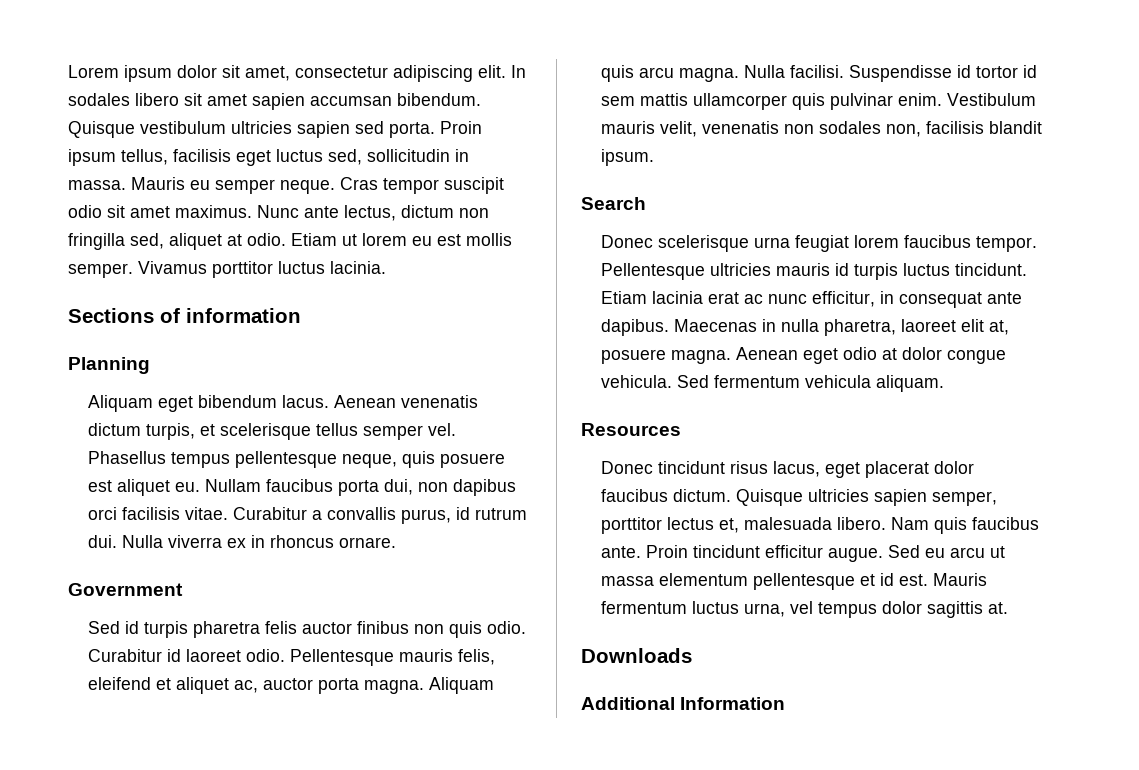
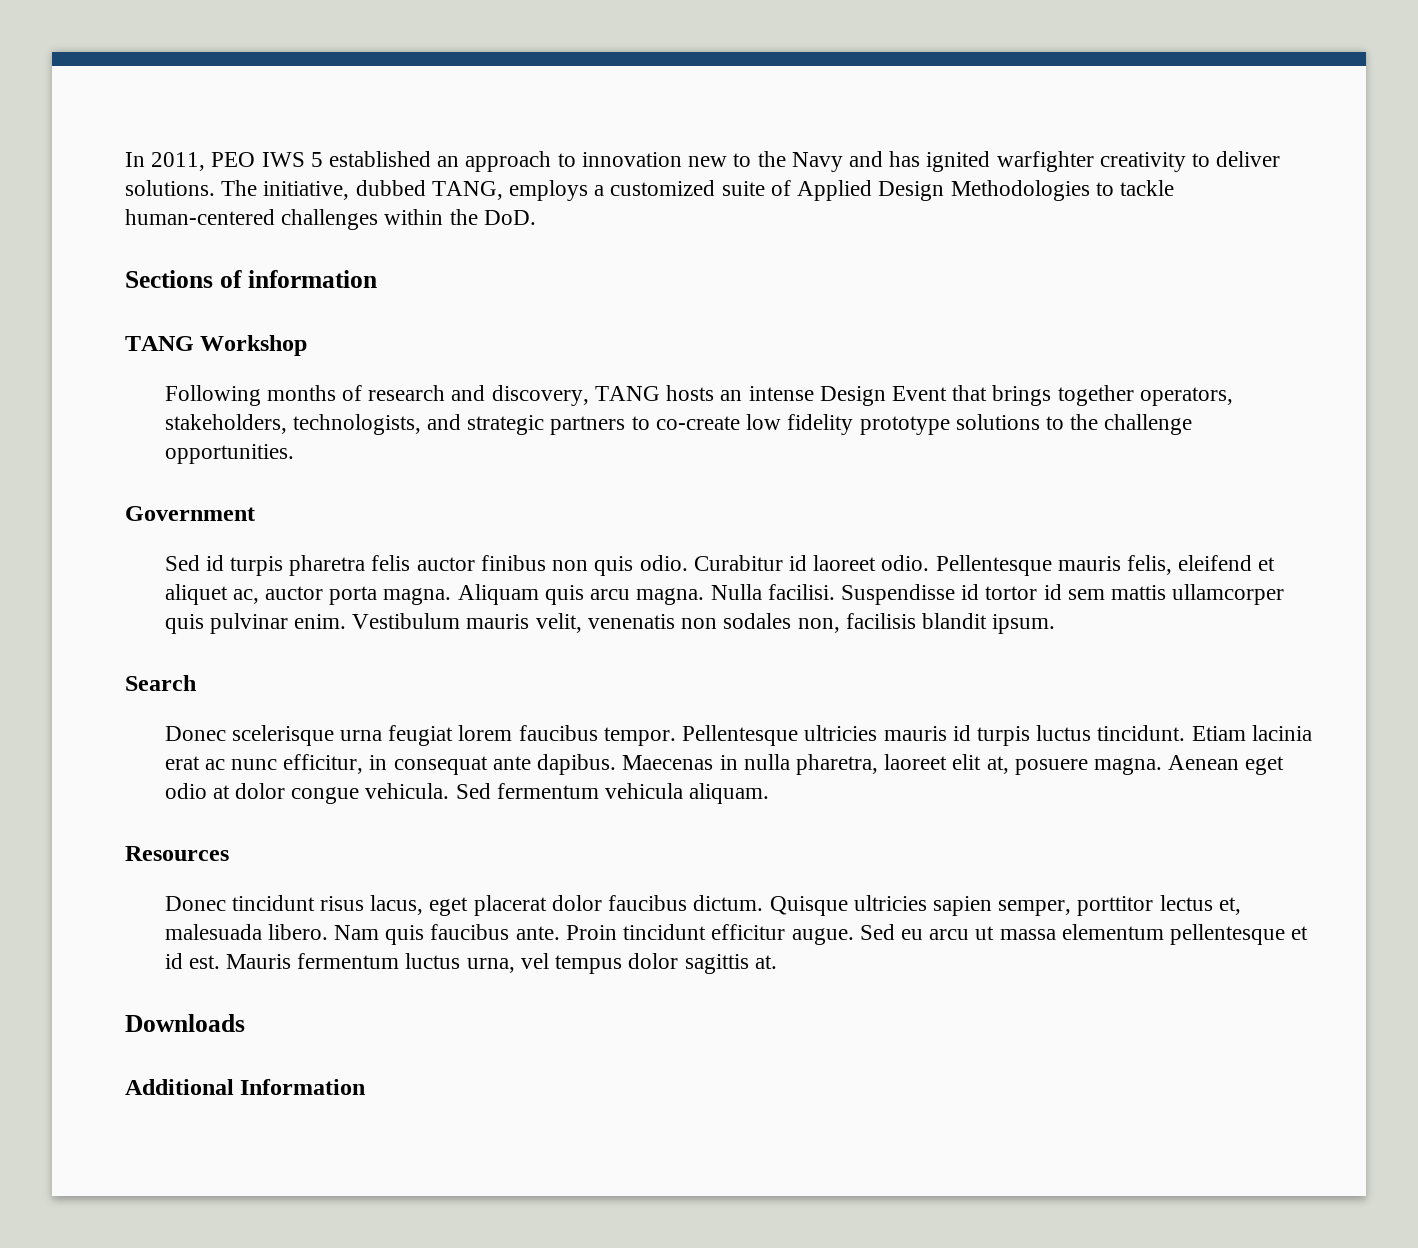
- Lorem ipsum dolor sit amet, consectetur adipiscing elit. In sodales libero sit amet sapien accumsan bibendum. Quisque vestibulum ultricies sapien sed porta. Proin ipsum tellus, facilisis eget luctus sed, sollicitudin in massa. Mauris eu semper neque. Cras tempor suscipit odio sit amet maximus. Nunc ante lectus, dictum non fringilla sed, aliquet at odio. Etiam ut lorem eu est mollis semper. Vivamus porttitor luctus lacinia.
+ In 2011, PEO IWS 5 established an approach to innovation new to the Navy and has ignited warfighter creativity to deliver solutions. The initiative, dubbed TANG, employs a customized suite of Applied Design Methodologies to tackle human-centered challenges within the DoD.
  Sections of information
- Planning
- Aliquam eget bibendum lacus. Aenean venenatis dictum turpis, et scelerisque tellus semper vel. Phasellus tempus pellentesque neque, quis posuere est aliquet eu. Nullam faucibus porta dui, non dapibus orci facilisis vitae. Curabitur a convallis purus, id rutrum dui. Nulla viverra ex in rhoncus ornare.
+ TANG Workshop
+ Following months of research and discovery, TANG hosts an intense Design Event that brings together operators, stakeholders, technologists, and strategic partners to co-create low fidelity prototype solutions to the challenge opportunities.

